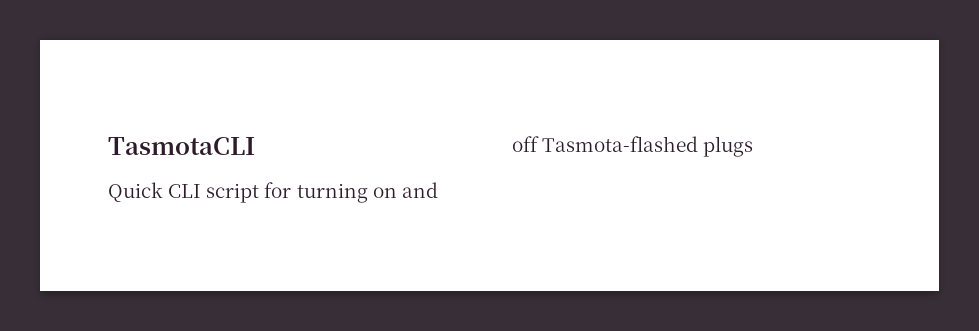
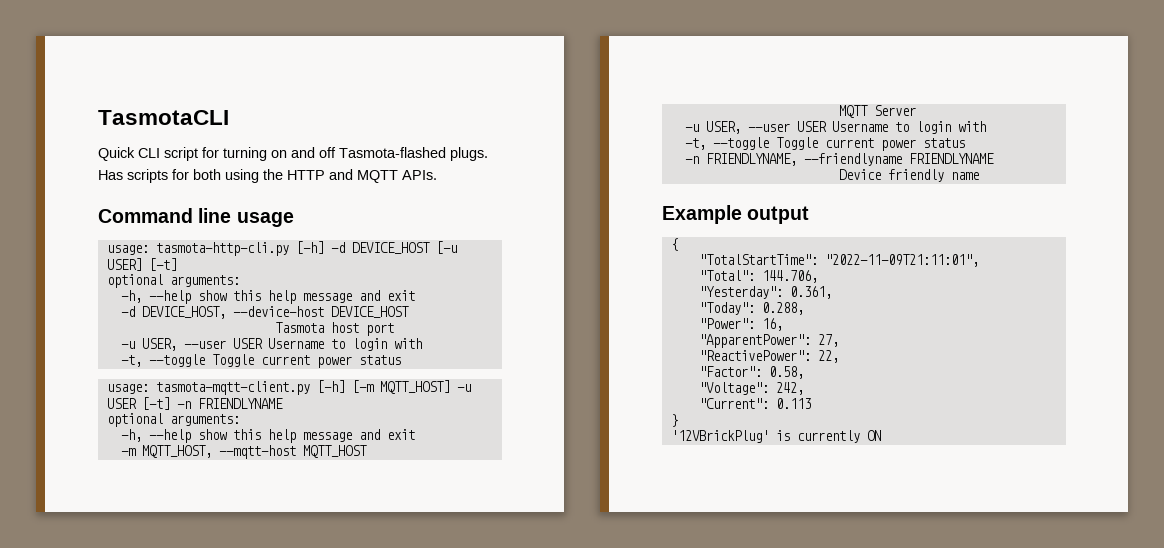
- Quick CLI script for turning on and off Tasmota-flashed plugs
+ Quick CLI script for turning on and off Tasmota-flashed plugs. Has scripts for both using the HTTP and MQTT APIs.
+ Command line usage
+ usage: tasmota-http-cli.py [-h] -d DEVICE_HOST [-u USER] [-t]
+ optional arguments:
+ -h, --help show this help message and exit
+ -d DEVICE_HOST, --device-host DEVICE_HOST
+ Tasmota host port
+ -u USER, --user USER Username to login with
+ -t, --toggle Toggle current power status
+ usage: tasmota-mqtt-client.py [-h] [-m MQTT_HOST] -u USER [-t] -n FRIENDLYNAME
+ optional arguments:
+ -h, --help show this help message and exit
+ -m MQTT_HOST, --mqtt-host MQTT_HOST
+ MQTT Server
+ -u USER, --user USER Username to login with
+ -t, --toggle Toggle current power status
+ -n FRIENDLYNAME, --friendlyname FRIENDLYNAME
+ Device friendly name
+ Example output
+ {
+ "TotalStartTime": "2022-11-09T21:11:01",
+ "Total": 144.706,
+ "Yesterday": 0.361,
+ "Today": 0.288,
+ "Power": 16,
+ "ApparentPower": 27,
+ "ReactivePower": 22,
+ "Factor": 0.58,
+ "Voltage": 242,
+ "Current": 0.113
+ }
+ '12VBrickPlug' is currently ON

